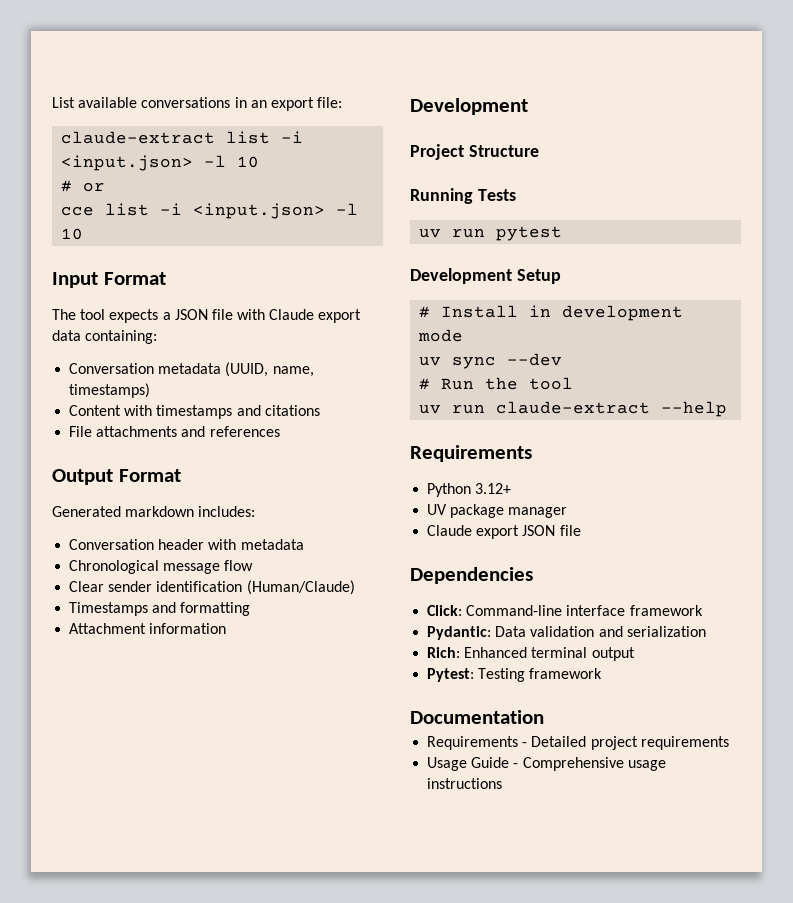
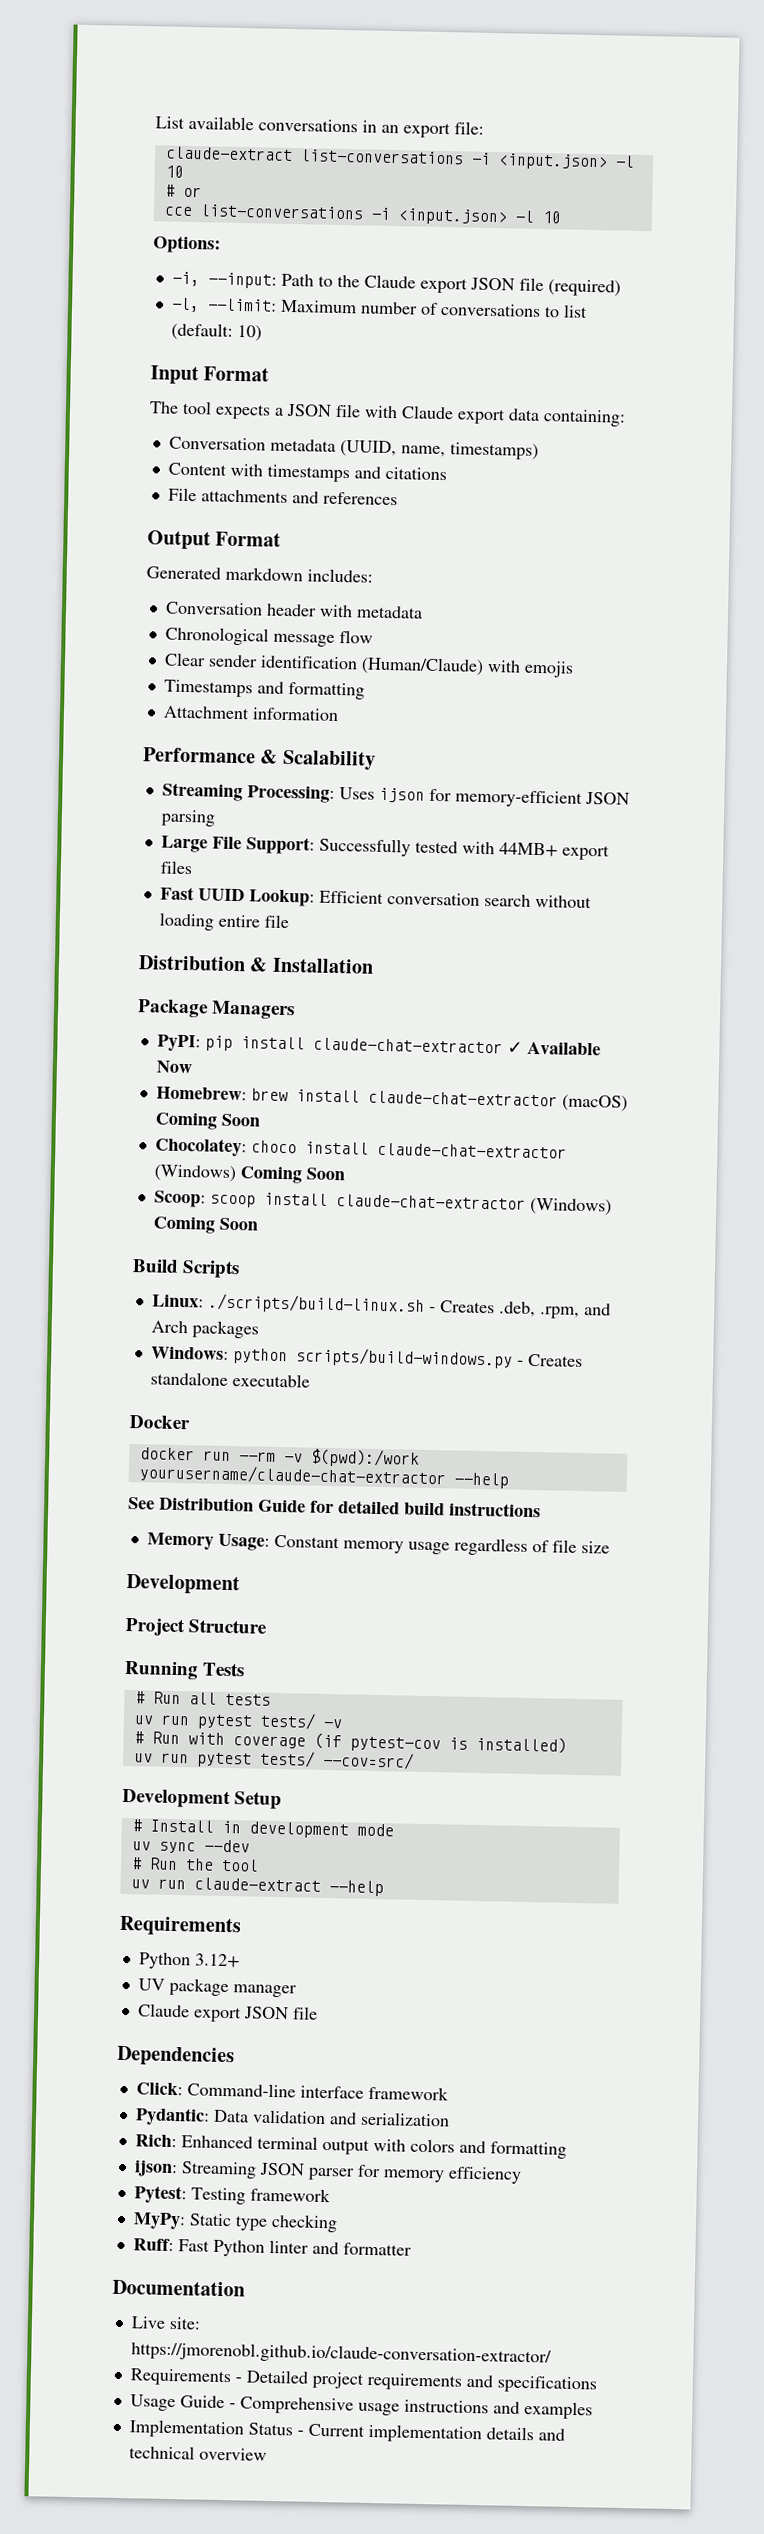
- claude-extract list -i <input.json> -l 10
+ claude-extract list-conversations -i <input.json> -l 10
- cce list -i <input.json> -l 10
+ cce list-conversations -i <input.json> -l 10
+ Options:
+ -i, --input: Path to the Claude export JSON file (required)
+ -l, --limit: Maximum number of conversations to list (default: 10)
- Clear sender identification (Human/Claude)
+ Clear sender identification (Human/Claude) with emojis
+ Performance & Scalability
+ Streaming Processing: Uses ijson for memory-efficient JSON parsing
+ Large File Support: Successfully tested with 44MB+ export files
+ Fast UUID Lookup: Efficient conversation search without loading entire file
+ Distribution & Installation
+ Package Managers
+ PyPI: pip install claude-chat-extractor ✓ Available Now
+ Homebrew: brew install claude-chat-extractor (macOS) Coming Soon
+ Chocolatey: choco install claude-chat-extractor (Windows) Coming Soon
+ Scoop: scoop install claude-chat-extractor (Windows) Coming Soon
+ Build Scripts
+ Linux: ./scripts/build-linux.sh - Creates .deb, .rpm, and Arch packages
+ Windows: python scripts/build-windows.py - Creates standalone executable
+ Docker
+ docker run --rm -v $(pwd):/work yourusername/claude-chat-extractor --help
+ See Distribution Guide for detailed build instructions
+ Memory Usage: Constant memory usage regardless of file size
- uv run pytest
+ # Run all tests
+ uv run pytest tests/ -v
+ # Run with coverage (if pytest-cov is installed)
+ uv run pytest tests/ --cov=src/
- Rich: Enhanced terminal output
+ Rich: Enhanced terminal output with colors and formatting
+ ijson: Streaming JSON parser for memory efficiency
  Pytest: Testing framework
+ MyPy: Static type checking
+ Ruff: Fast Python linter and formatter
  Documentation
+ Live site: https://jmorenobl.github.io/claude-conversation-extractor/
- Requirements - Detailed project requirements
+ Requirements - Detailed project requirements and specifications
- Usage Guide - Comprehensive usage instructions
+ Usage Guide - Comprehensive usage instructions and examples
+ Implementation Status - Current implementation details and technical overview

